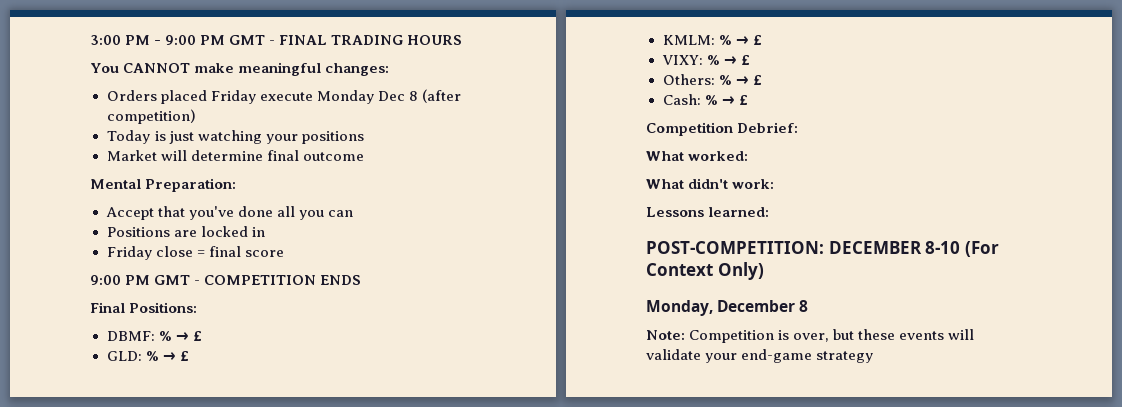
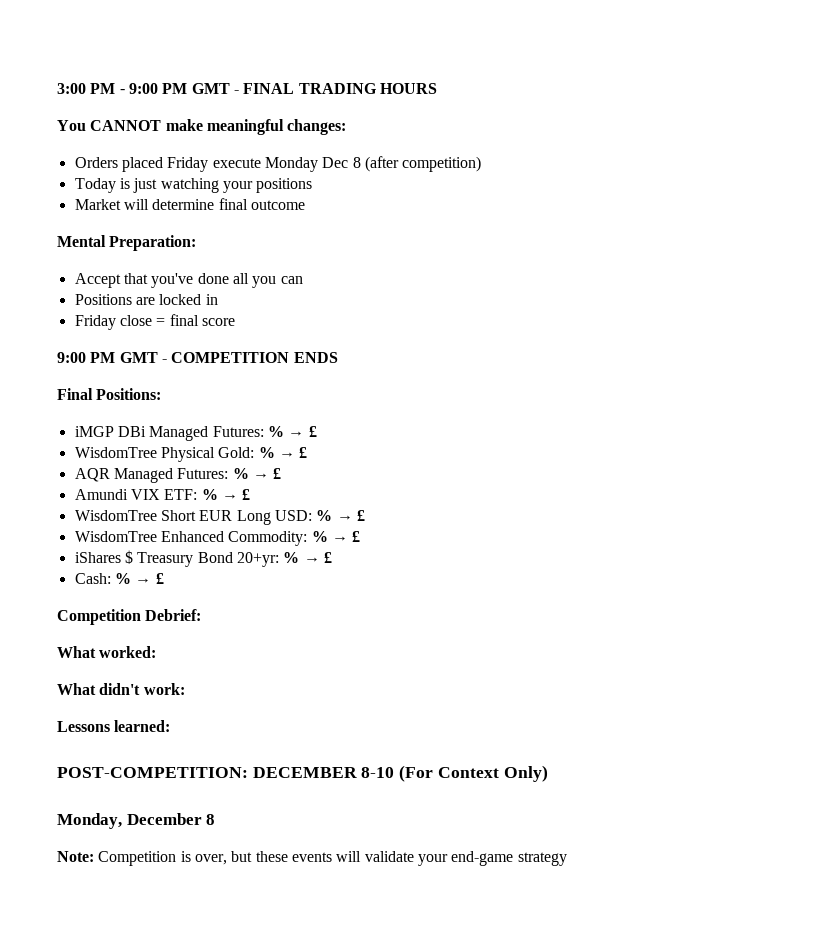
- DBMF: % → £
- GLD: % → £
- KMLM: % → £
- VIXY: % → £
- Others: % → £
+ iMGP DBi Managed Futures: % → £
+ WisdomTree Physical Gold: % → £
+ AQR Managed Futures: % → £
+ Amundi VIX ETF: % → £
+ WisdomTree Short EUR Long USD: % → £
+ WisdomTree Enhanced Commodity: % → £
+ iShares $ Treasury Bond 20+yr: % → £

